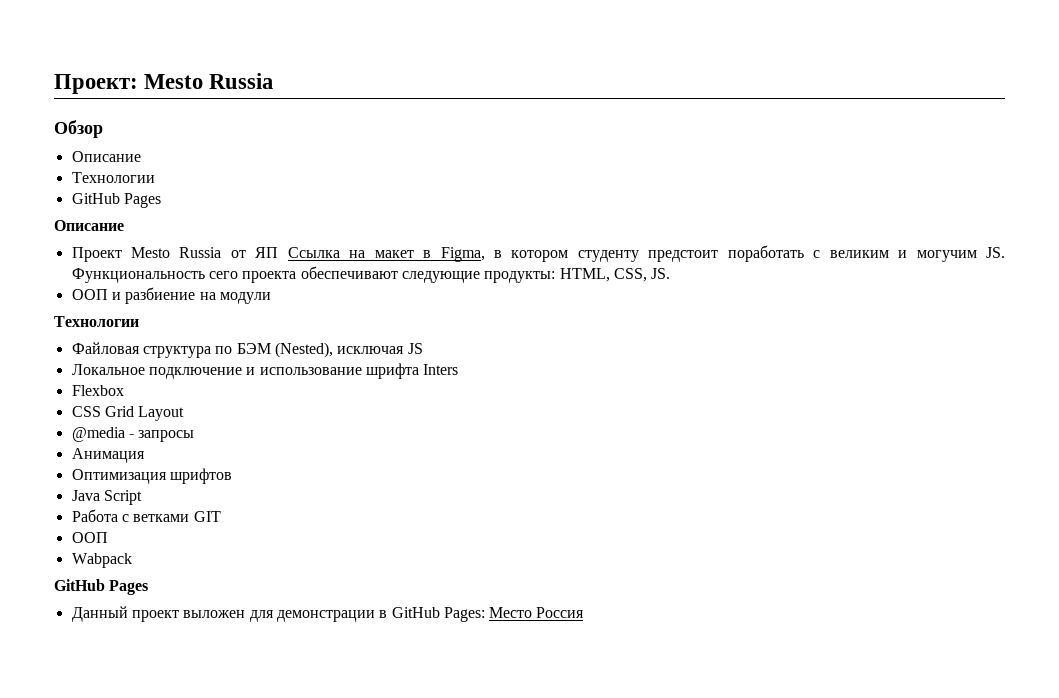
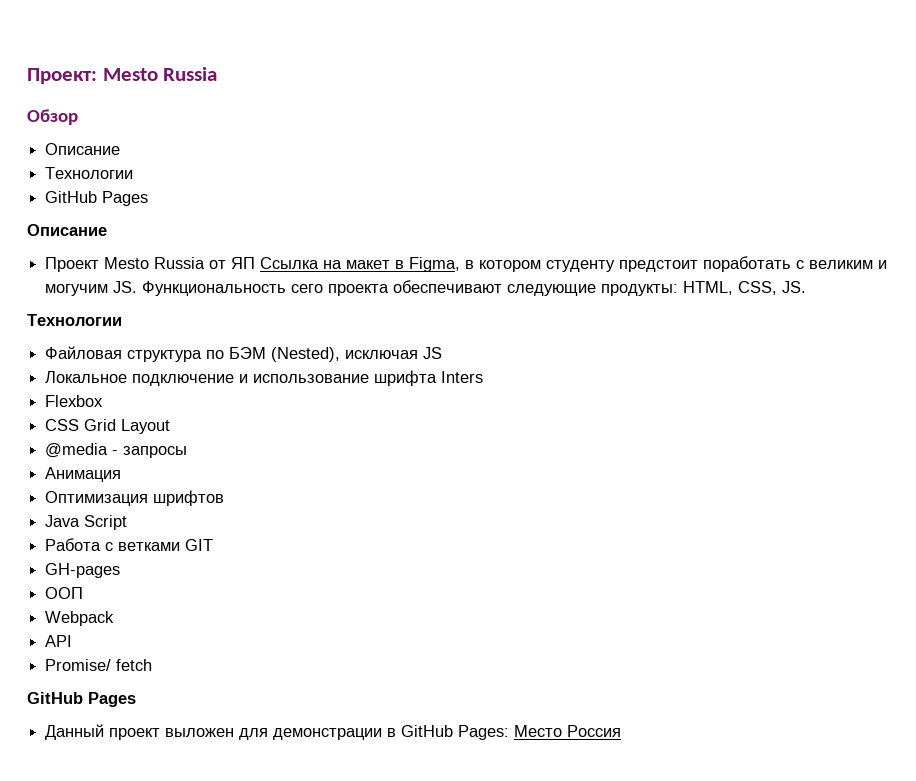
- ООП и разбиение на модули
+ GH-pages
- Wabpack
+ Webpack
+ API
+ Promise/ fetch

